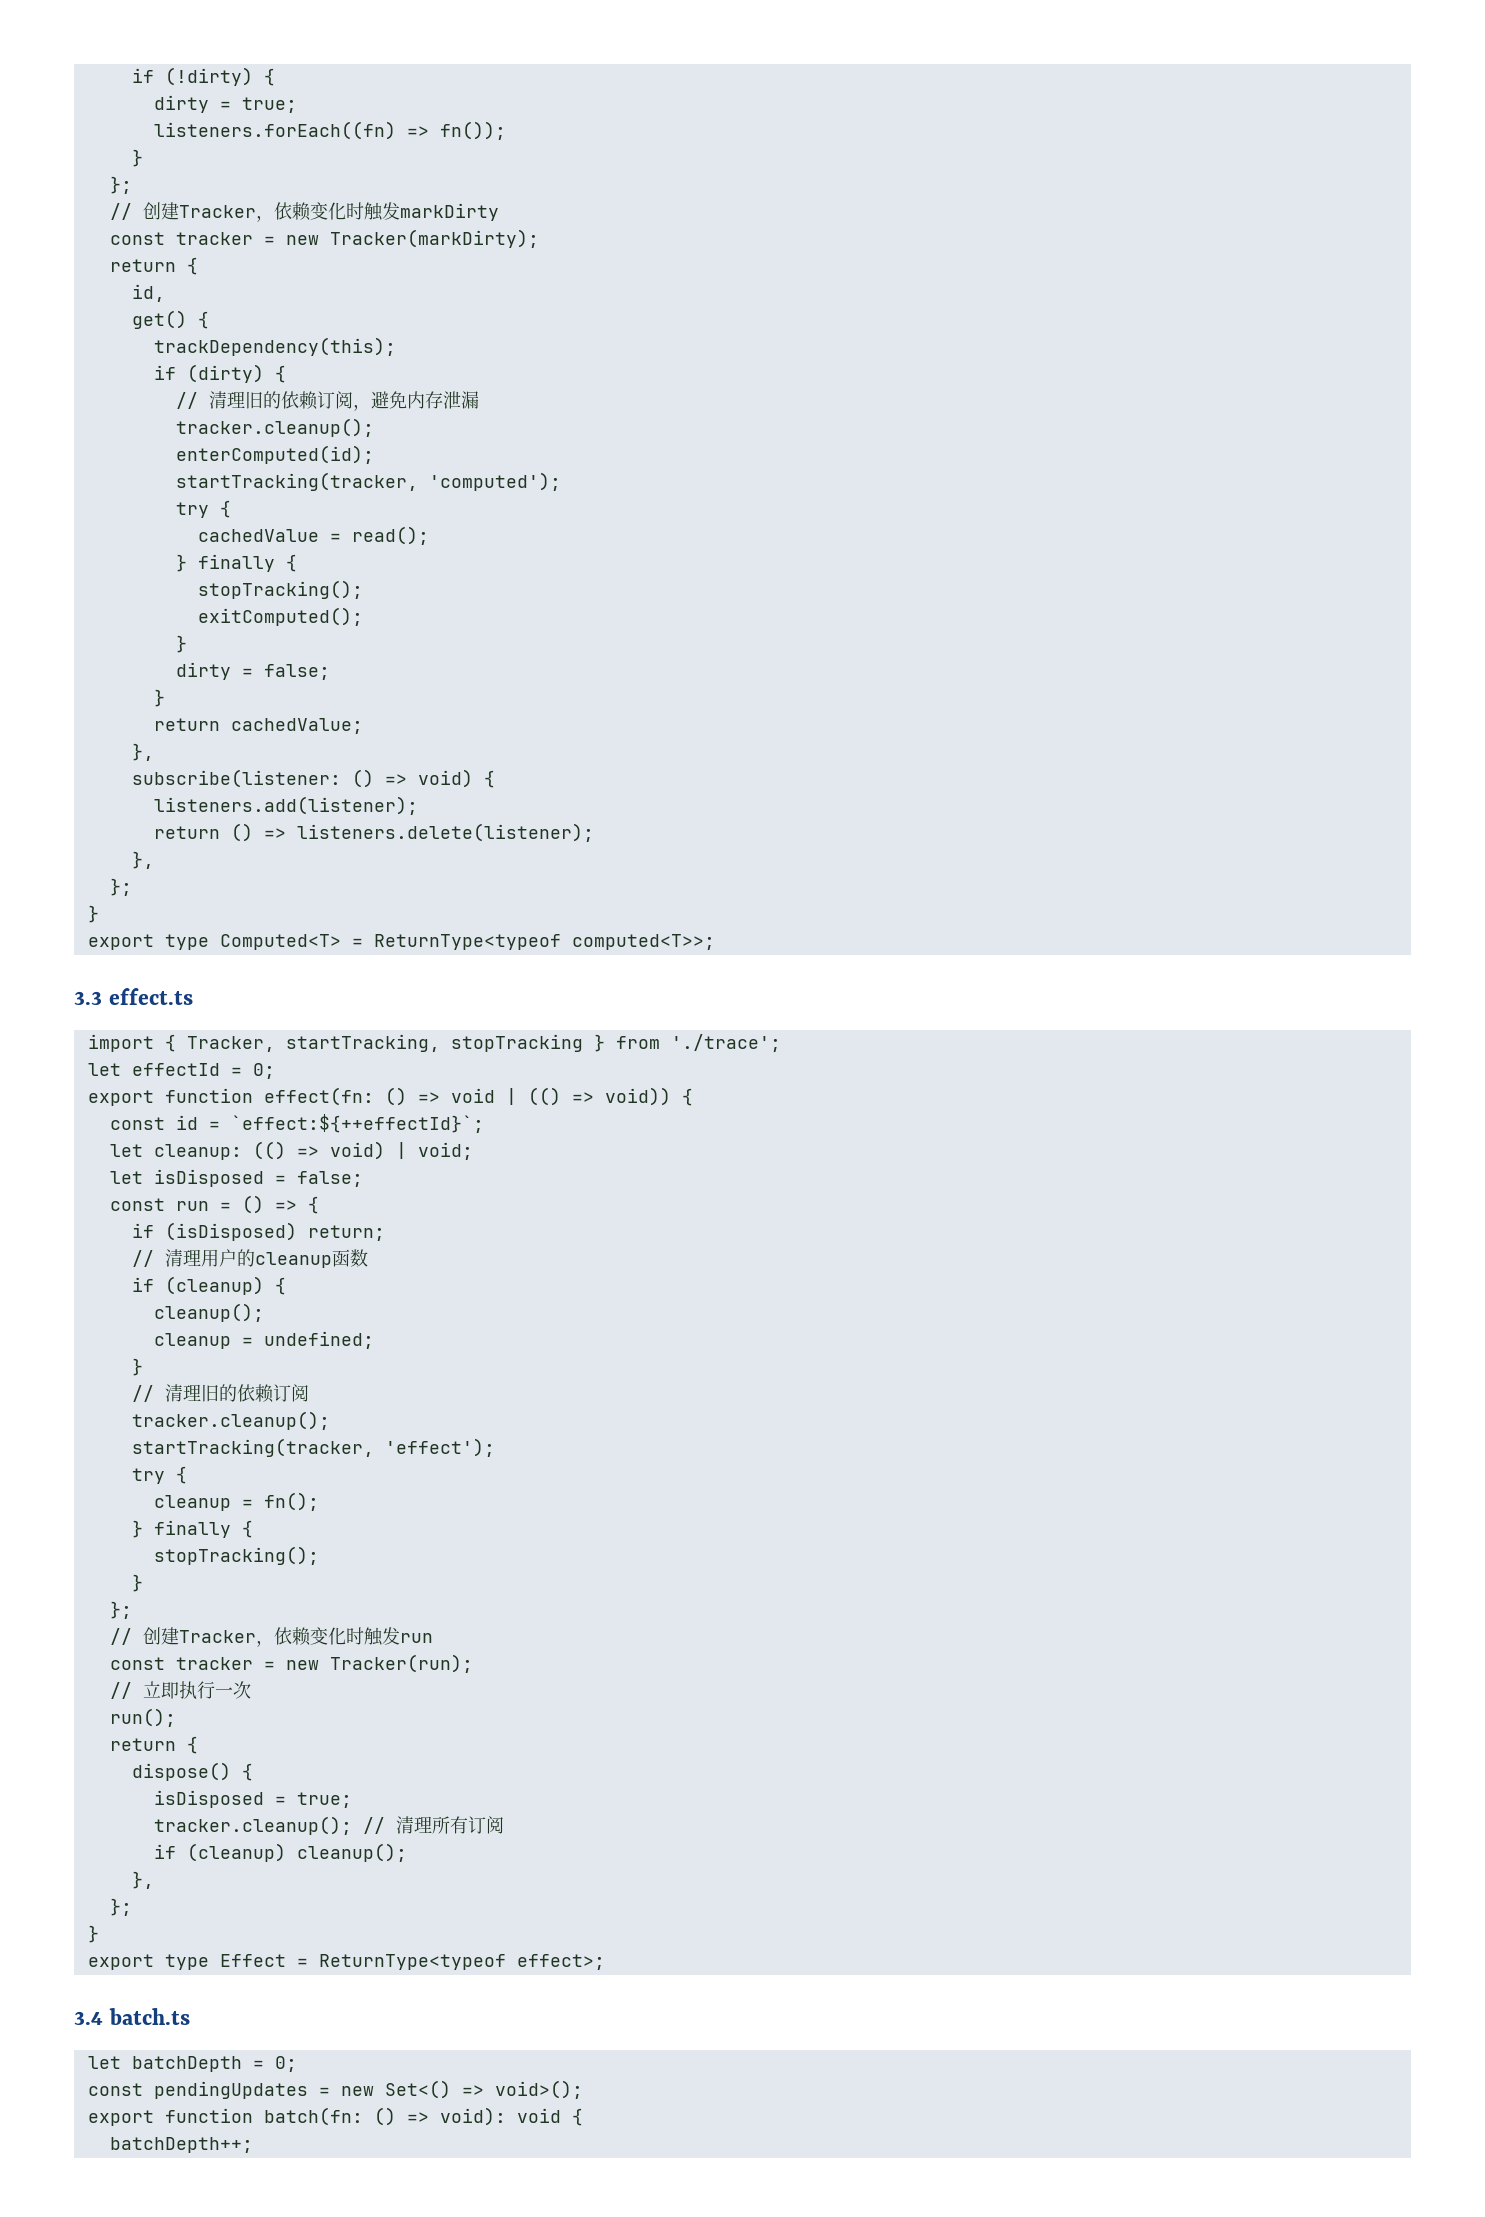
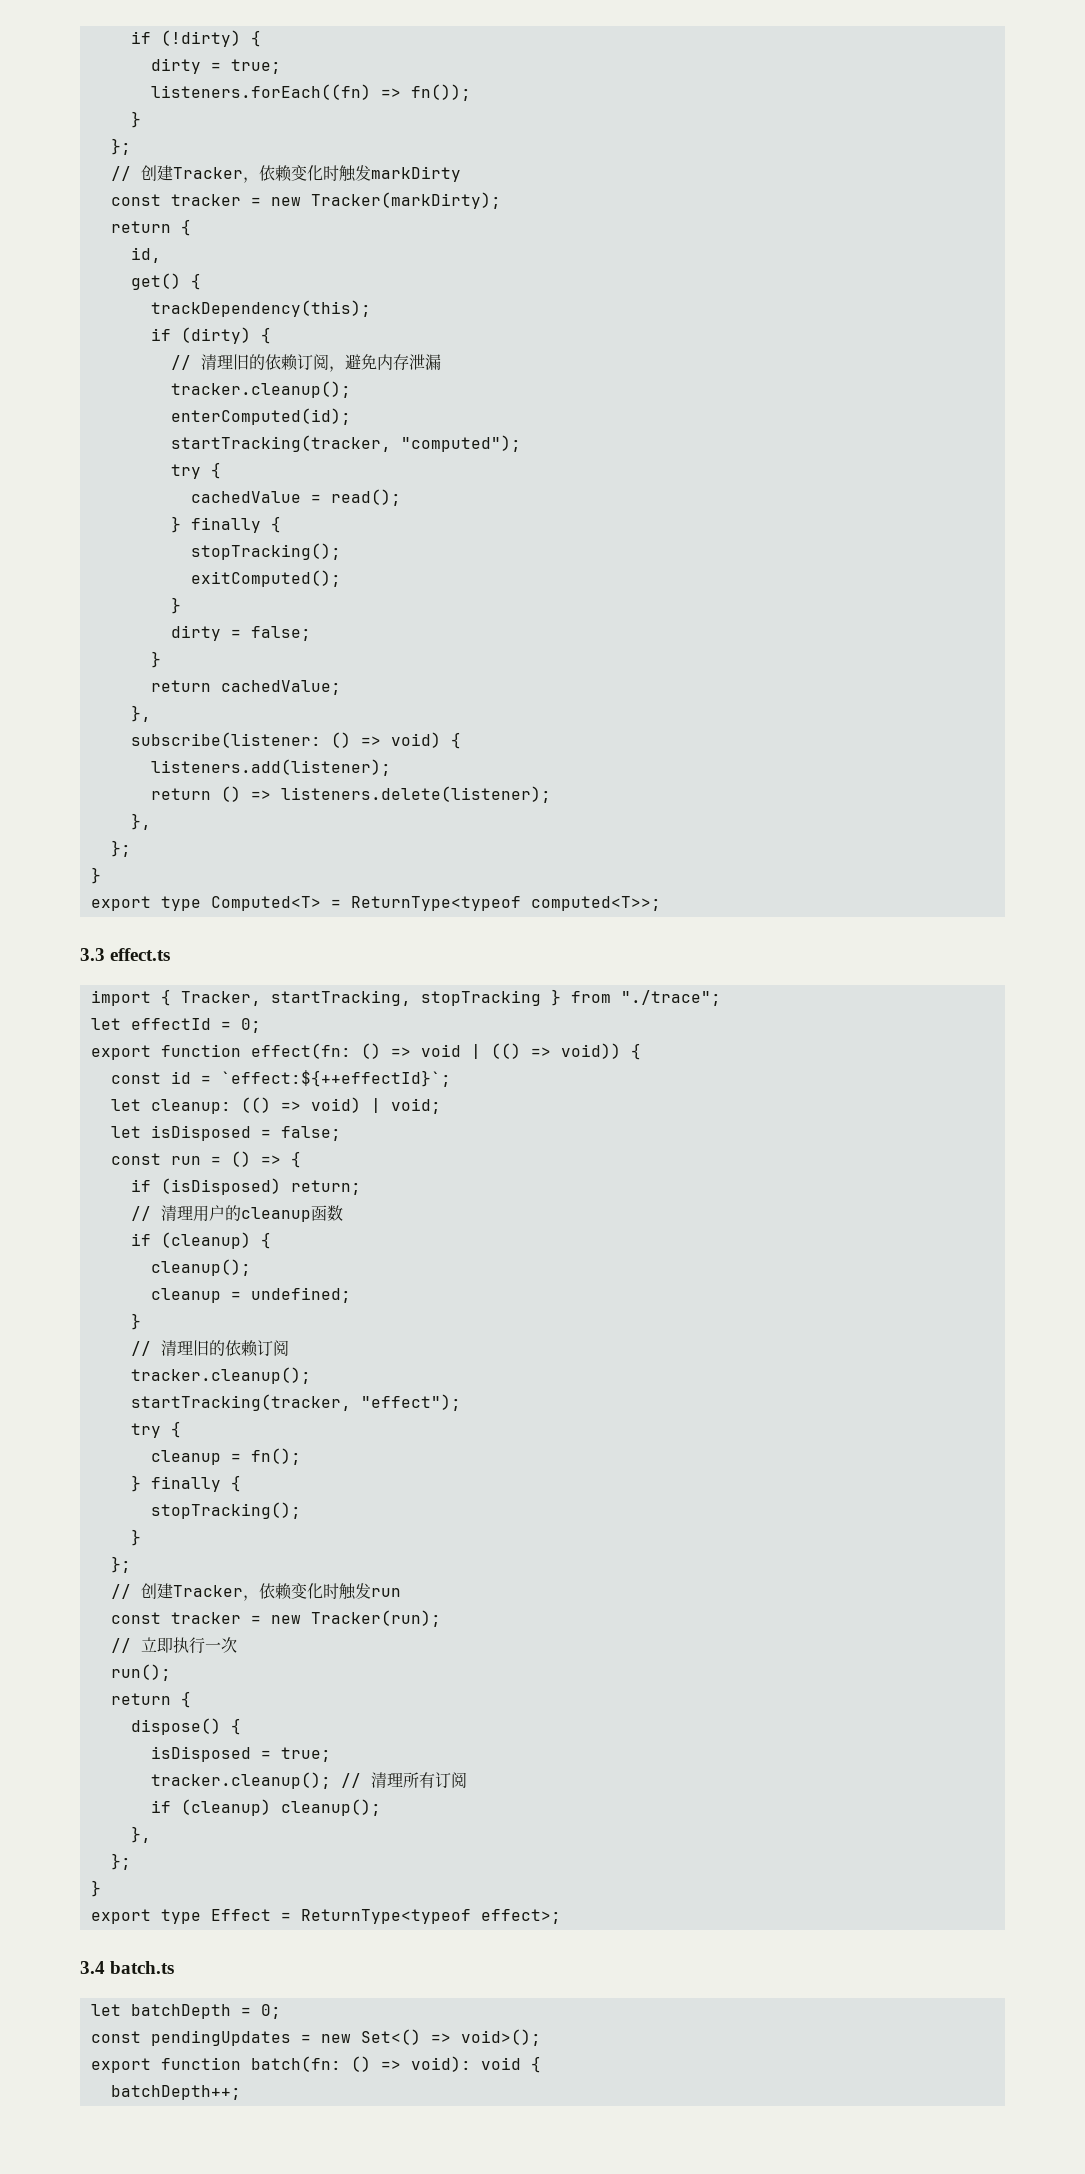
- startTracking(tracker, 'computed');
+ startTracking(tracker, "computed");
- import { Tracker, startTracking, stopTracking } from './trace';
+ import { Tracker, startTracking, stopTracking } from "./trace";
- startTracking(tracker, 'effect');
+ startTracking(tracker, "effect");

